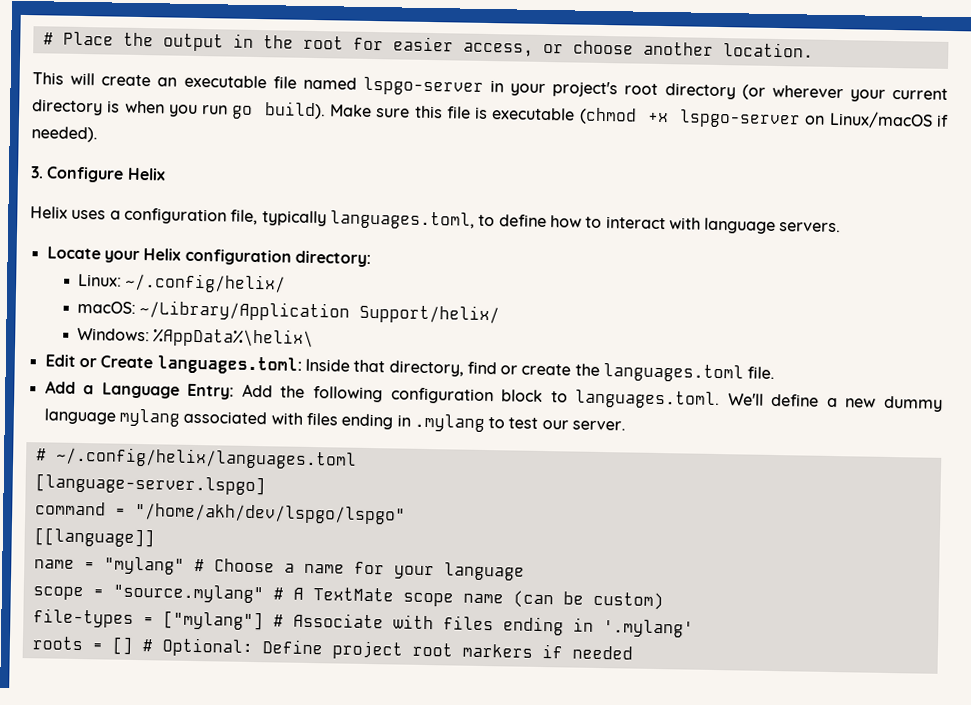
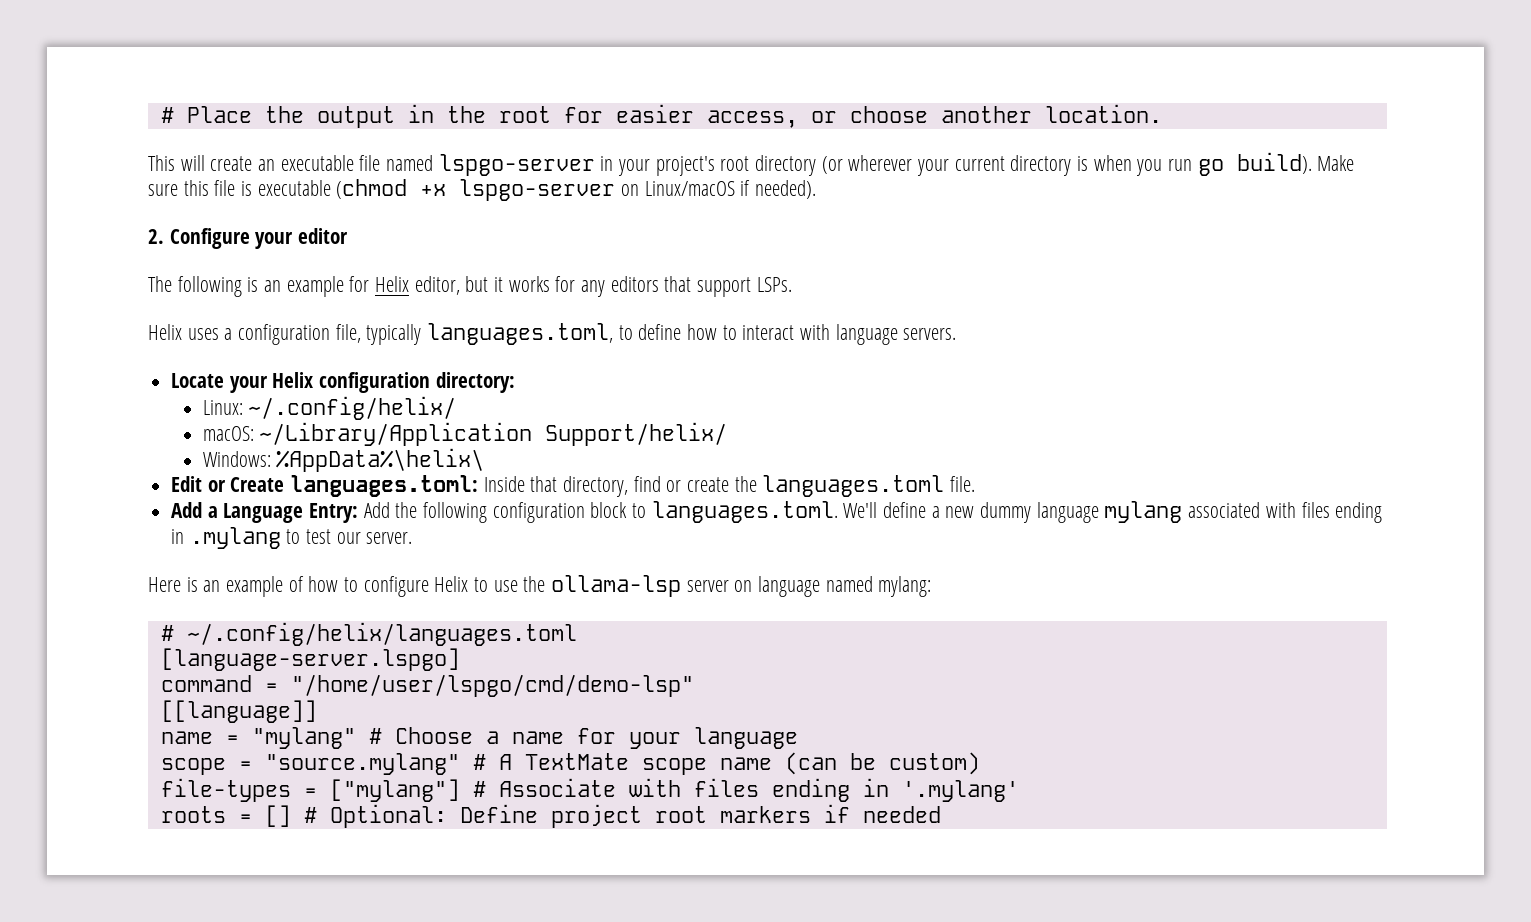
- 3. Configure Helix
+ 2. Configure your editor
+ The following is an example for Helix editor, but it works for any editors that support LSPs.
+ Here is an example of how to configure Helix to use the ollama-lsp server on language named mylang:
- command = "/home/akh/dev/lspgo/lspgo"
+ command = "/home/user/lspgo/cmd/demo-lsp"

